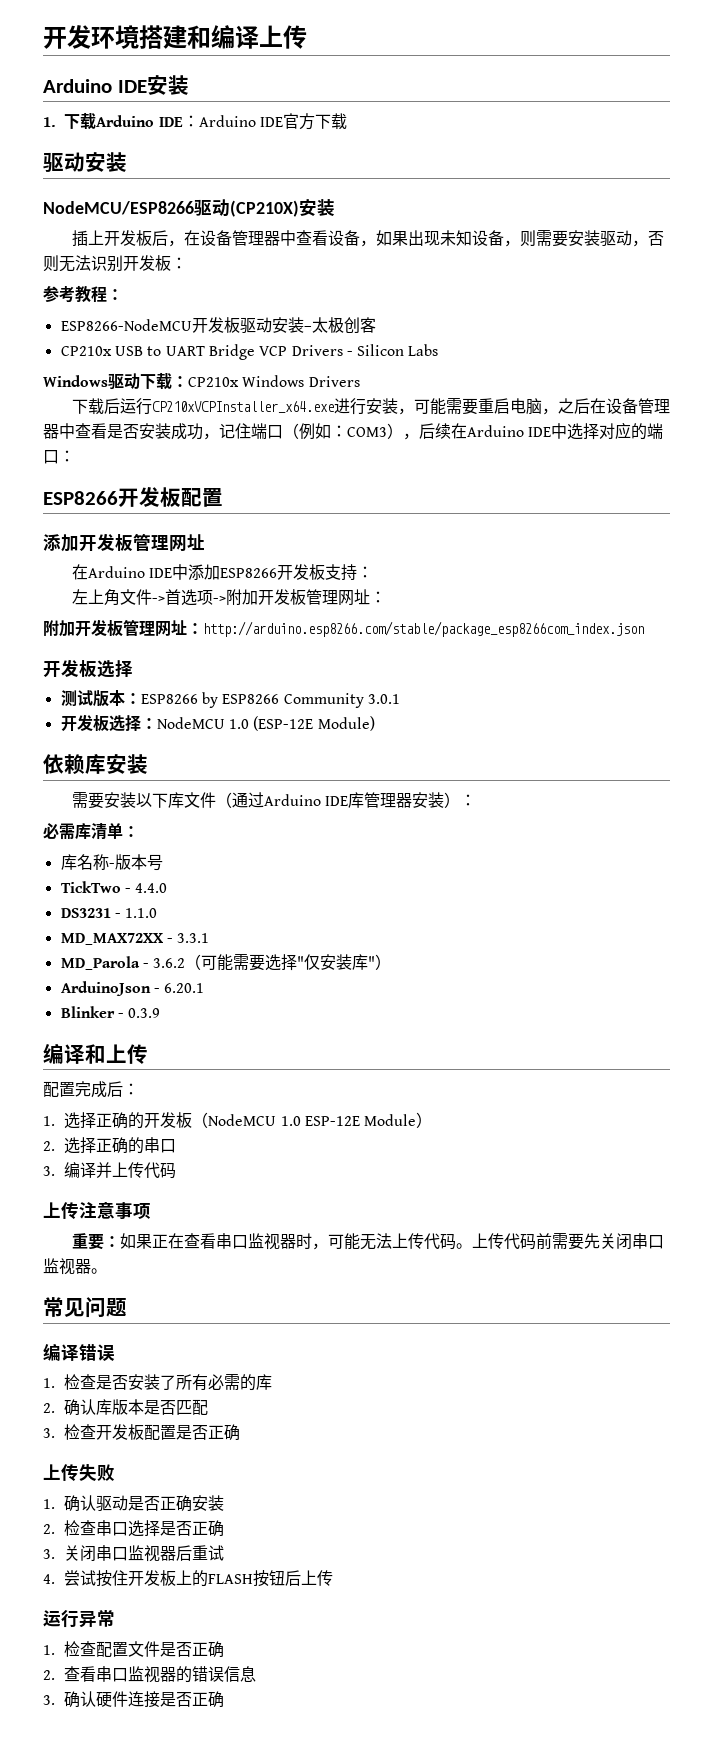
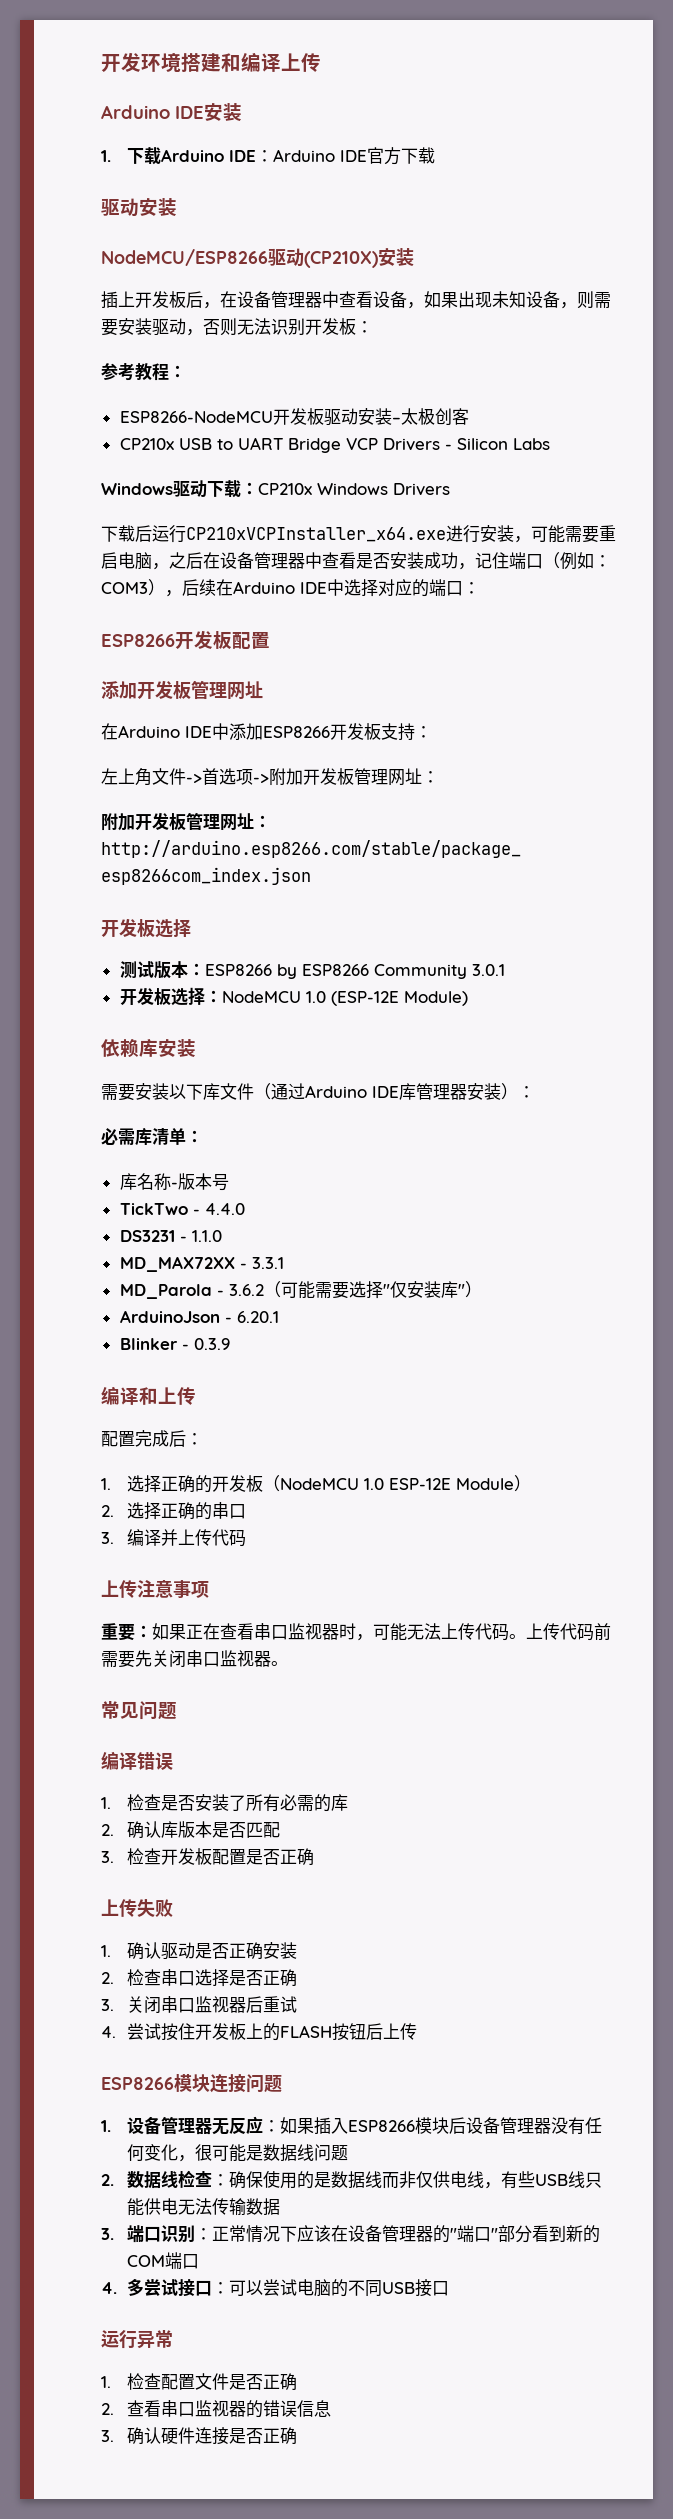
+ ESP8266模块连接问题
+ 1.设备管理器无反应：如果插入ESP8266模块后设备管理器没有任何变化，很可能是数据线问题
+ 2.数据线检查：确保使用的是数据线而非仅供电线，有些USB线只能供电无法传输数据
+ 3.端口识别：正常情况下应该在设备管理器的"端口"部分看到新的COM端口
+ 4.多尝试接口：可以尝试电脑的不同USB接口

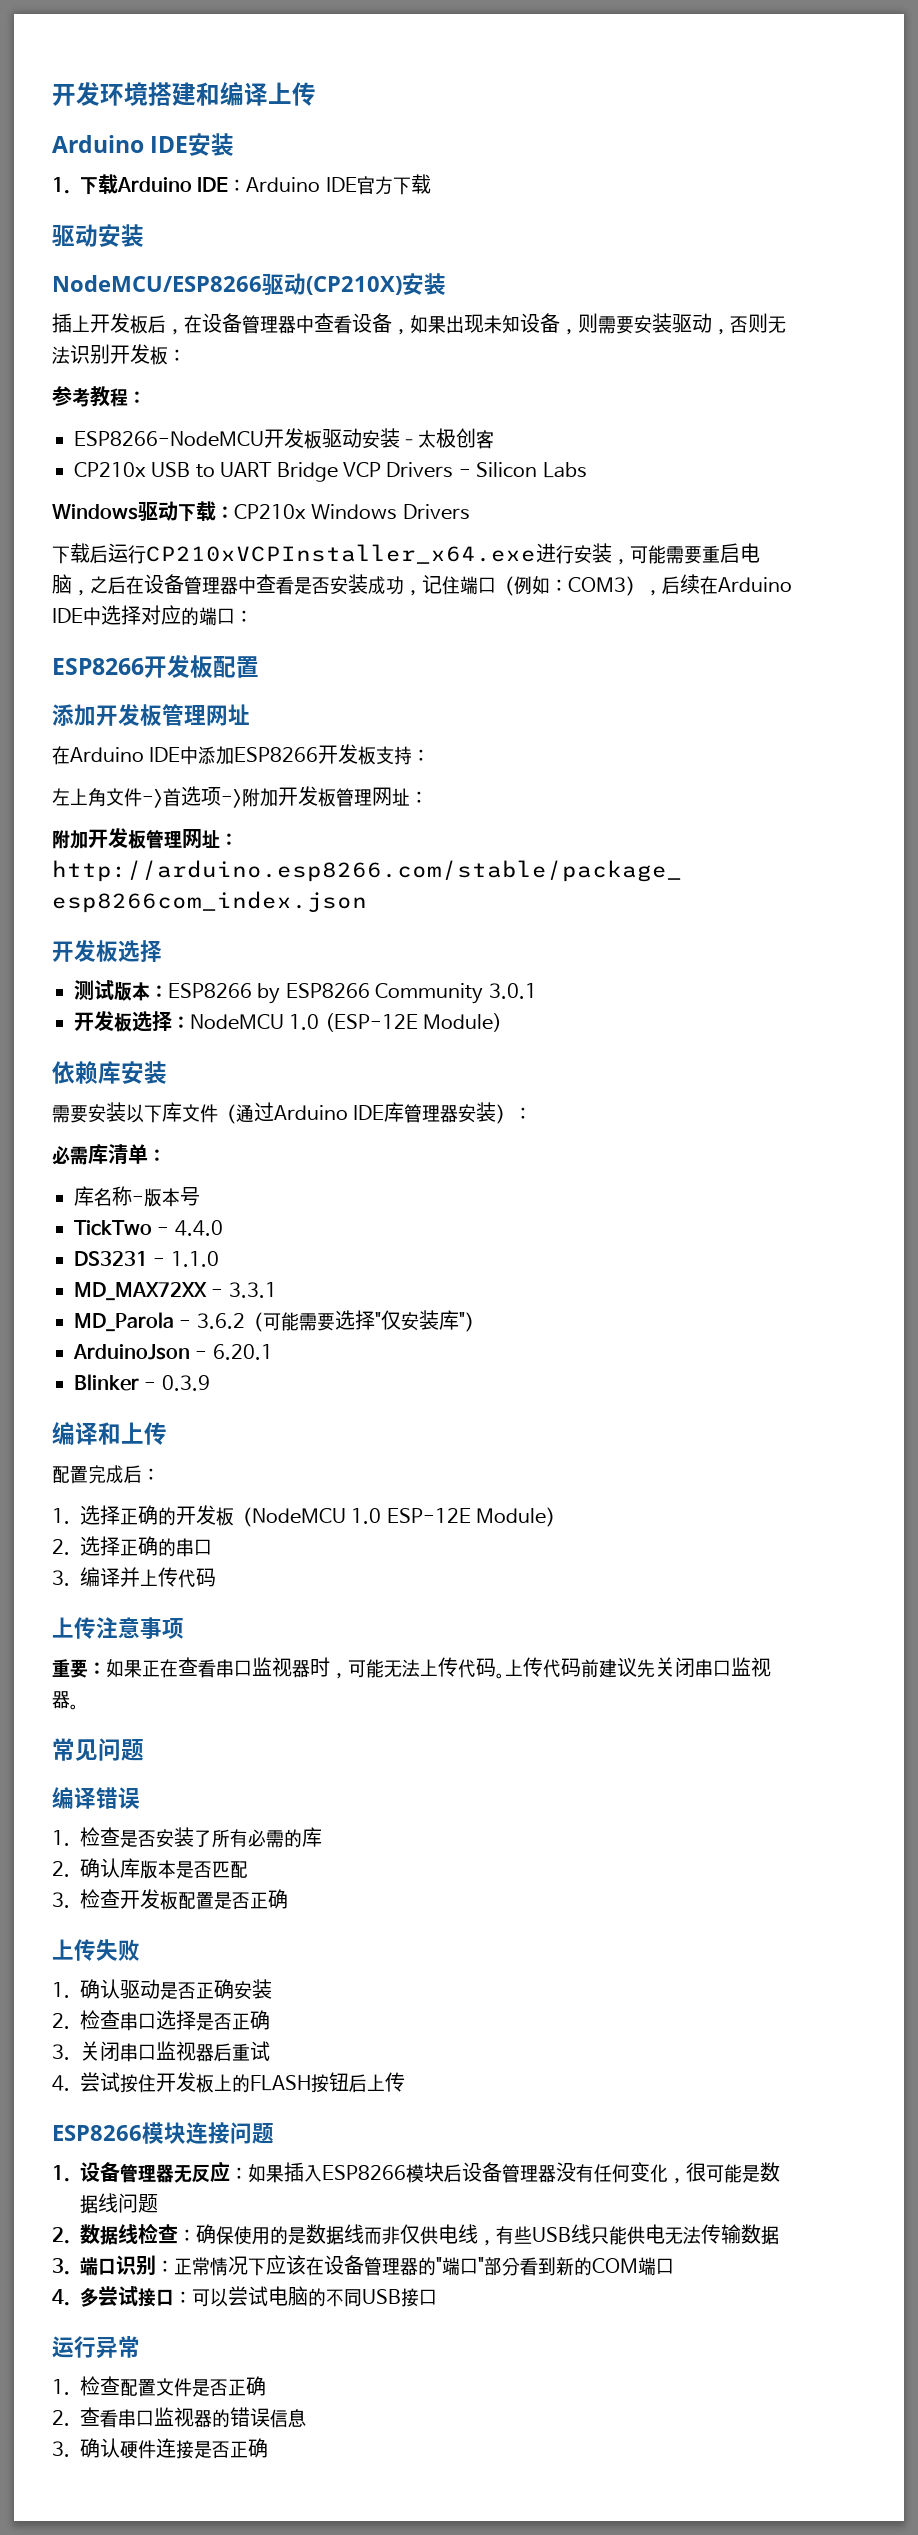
- 上传代码前需要先关闭串口监视器。
+ 上传代码前建议先关闭串口监视器。

